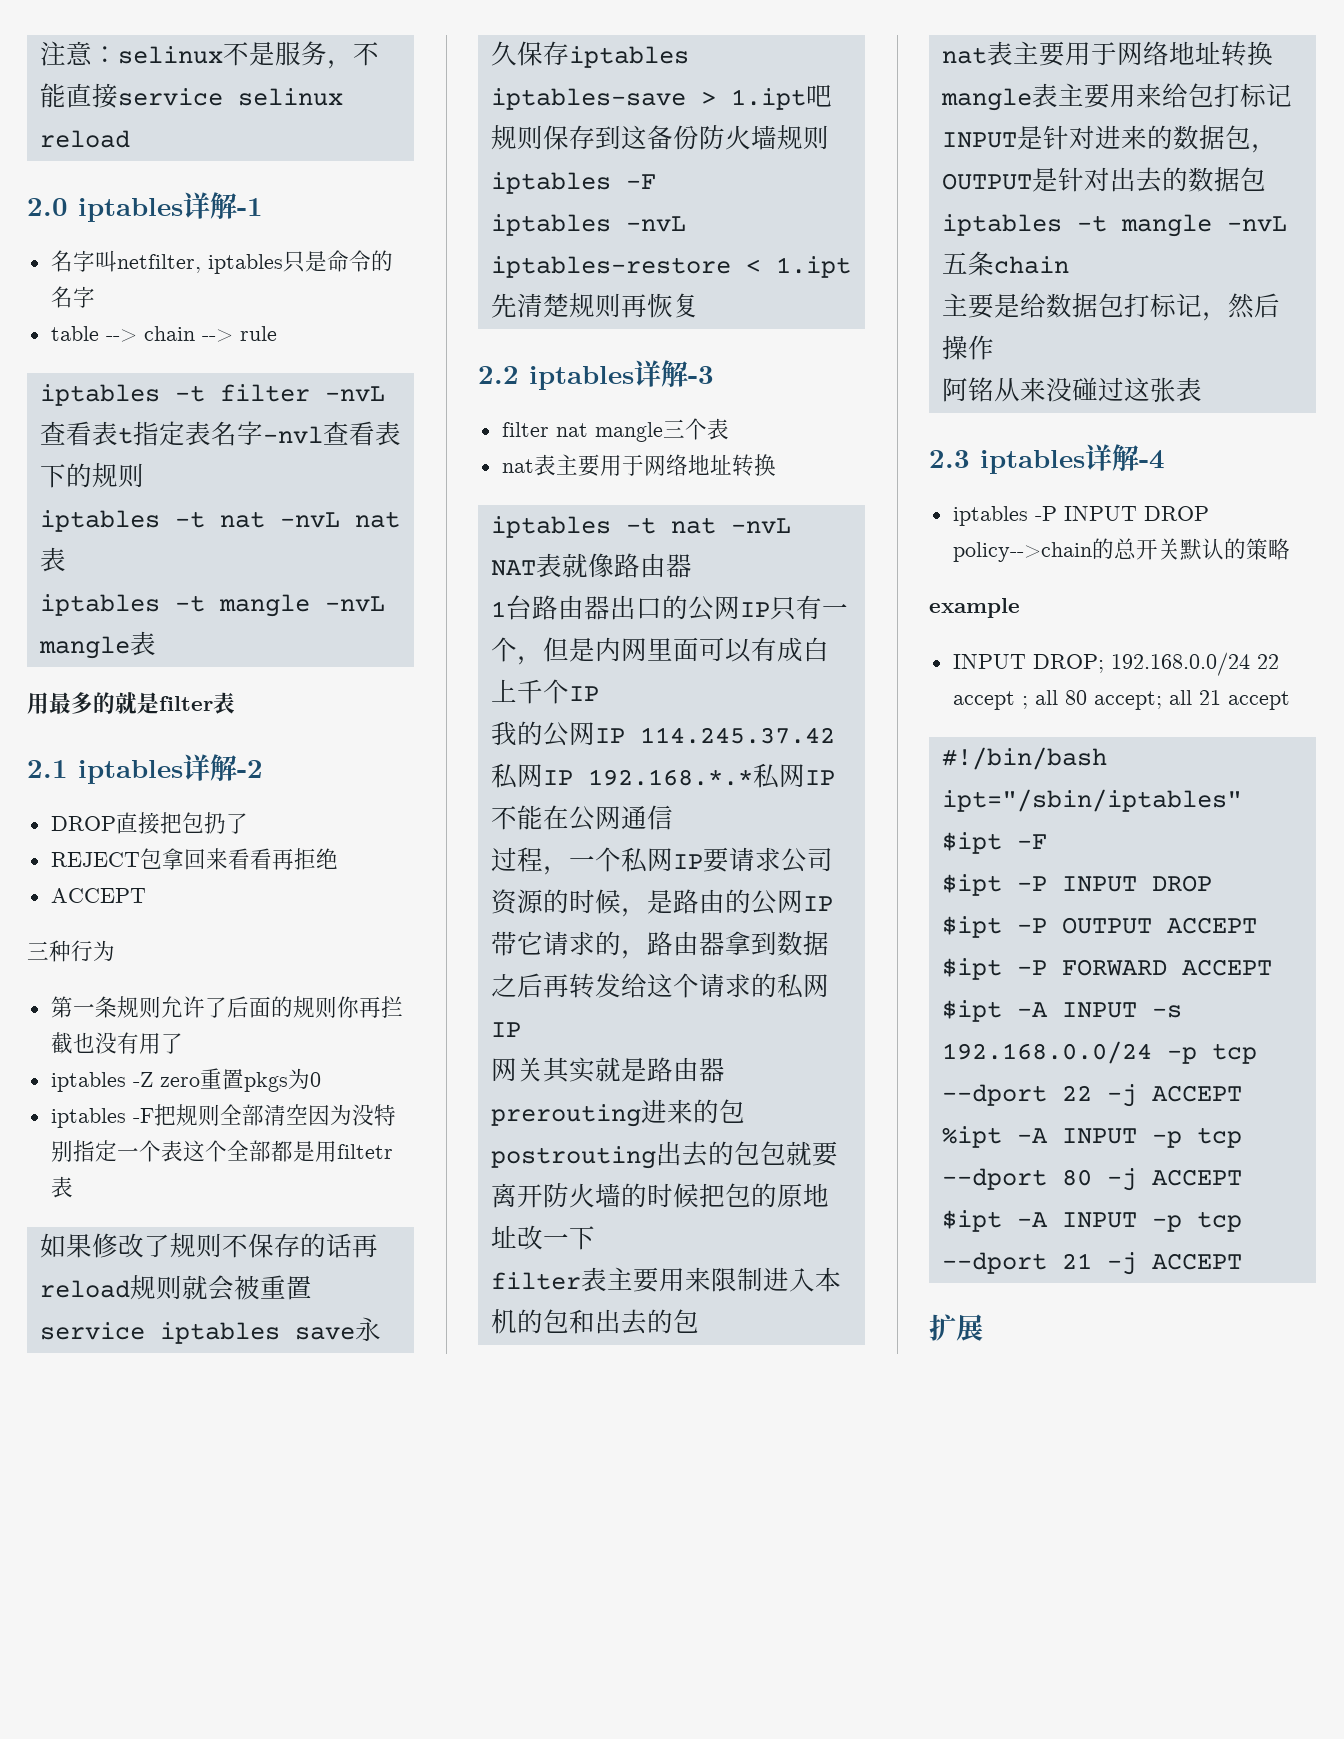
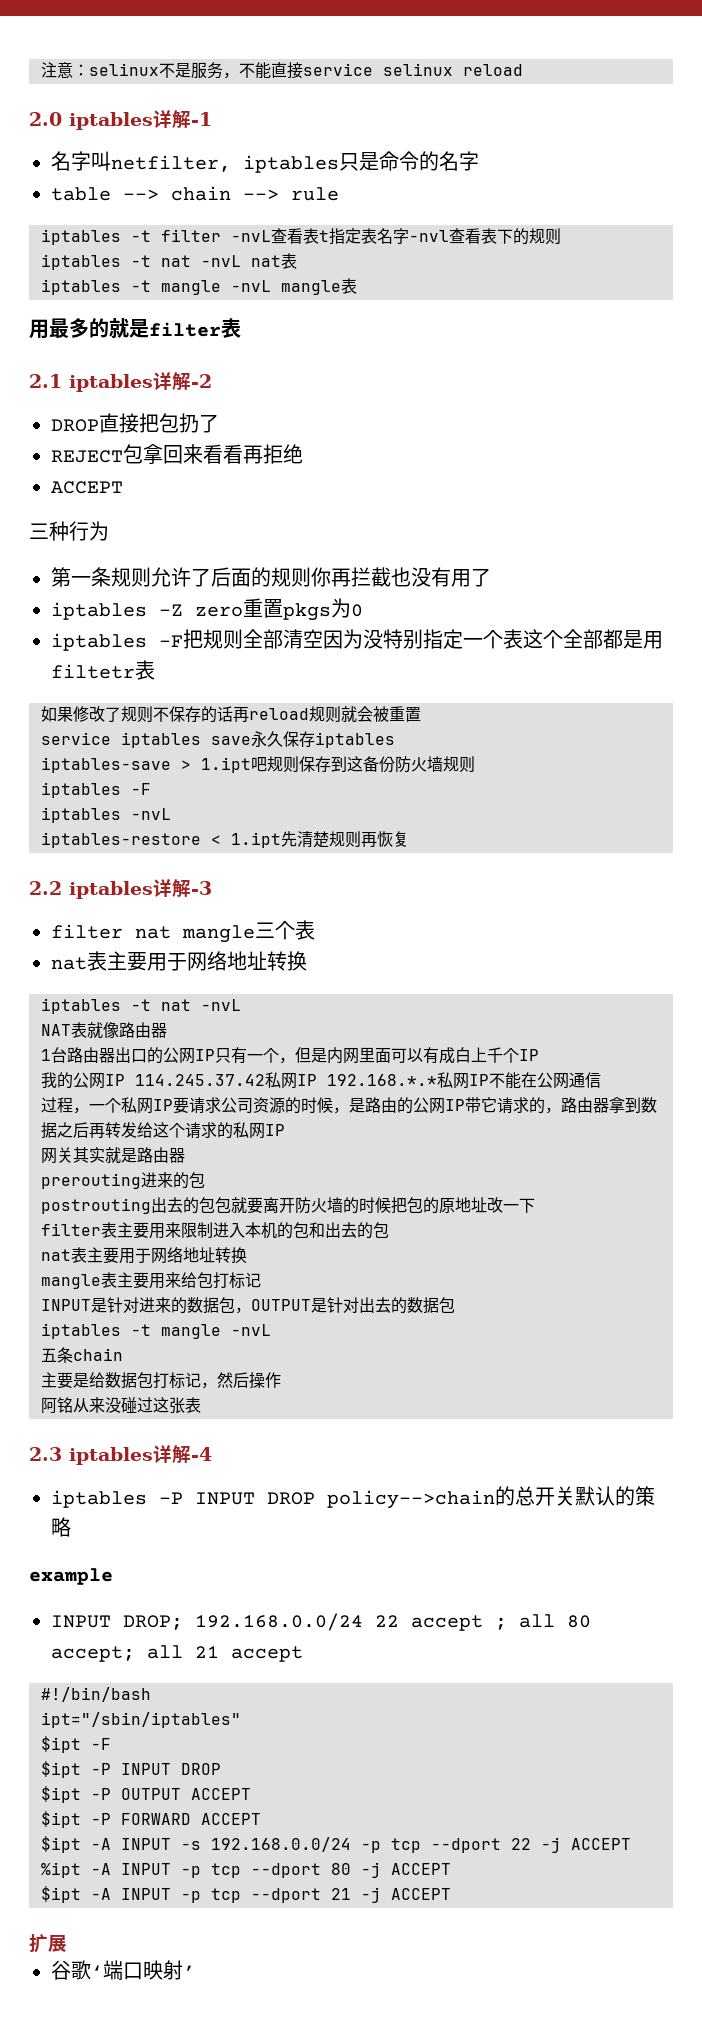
+ 谷歌‘端口映射’

